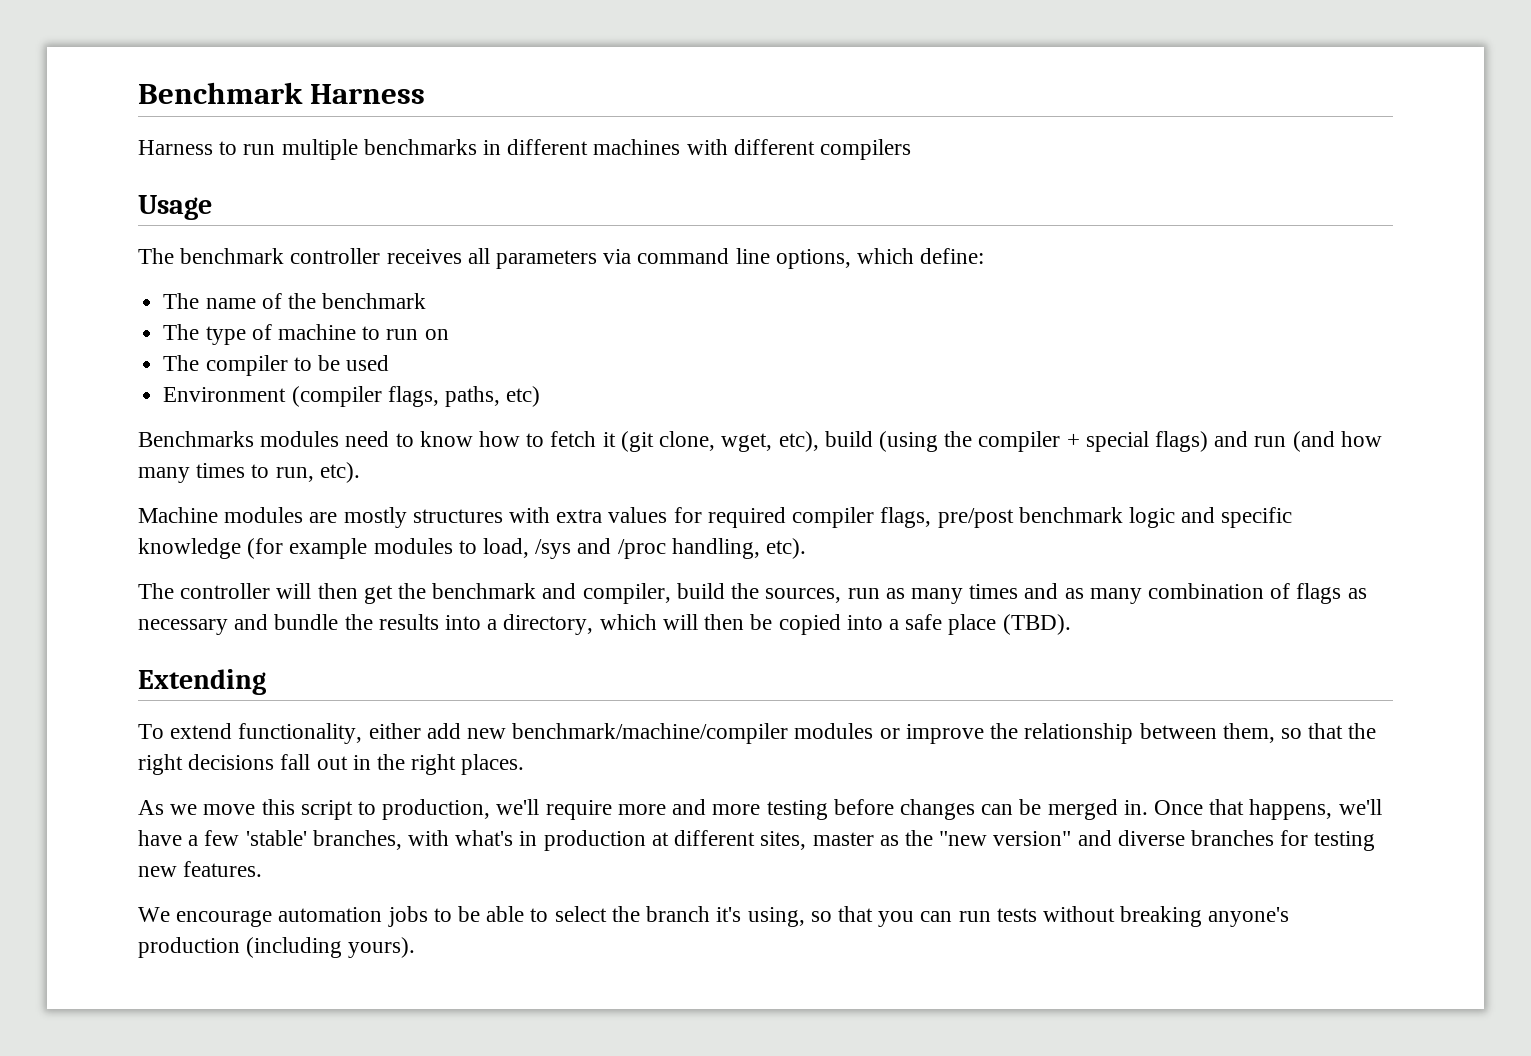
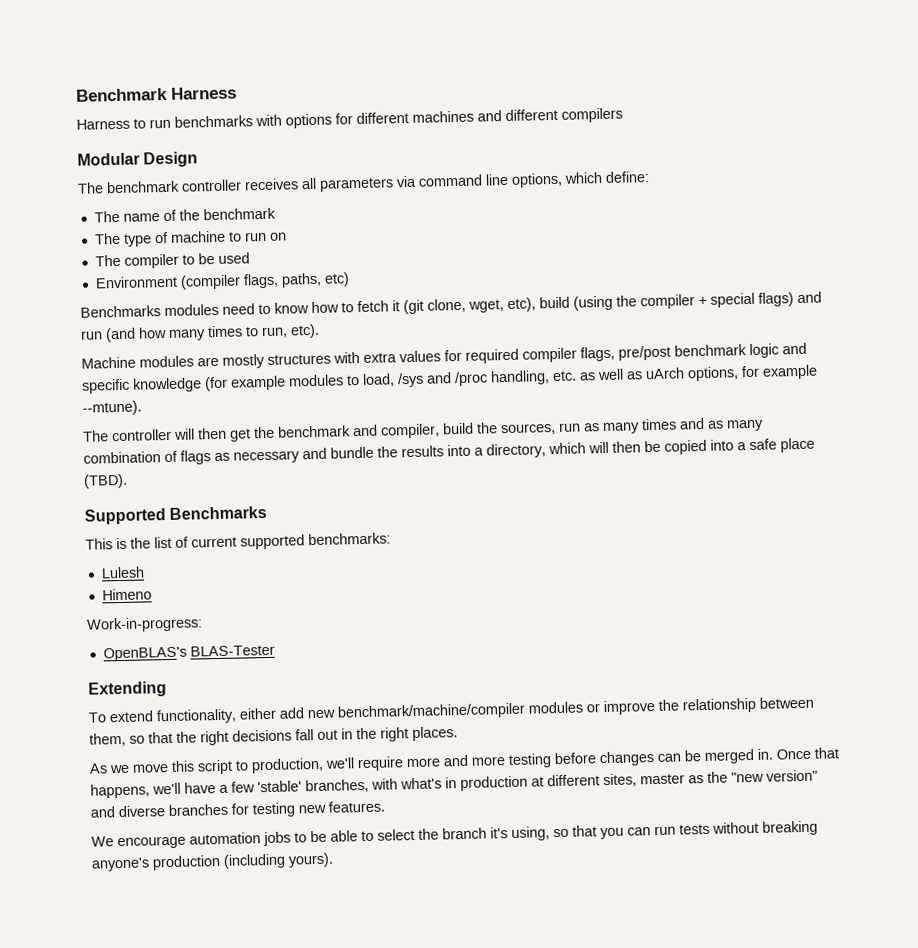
- Harness to run multiple benchmarks in different machines with different compilers
+ Harness to run benchmarks with options for different machines and different compilers
- Usage
+ Modular Design
- Machine modules are mostly structures with extra values for required compiler flags, pre/post benchmark logic and specific knowledge (for example modules to load, /sys and /proc handling, etc).
+ Machine modules are mostly structures with extra values for required compiler flags, pre/post benchmark logic and specific knowledge (for example modules to load, /sys and /proc handling, etc. as well as uArch options, for example --mtune).
+ Supported Benchmarks
+ This is the list of current supported benchmarks:
+ Lulesh
+ Himeno
+ Work-in-progress:
+ OpenBLAS's BLAS-Tester

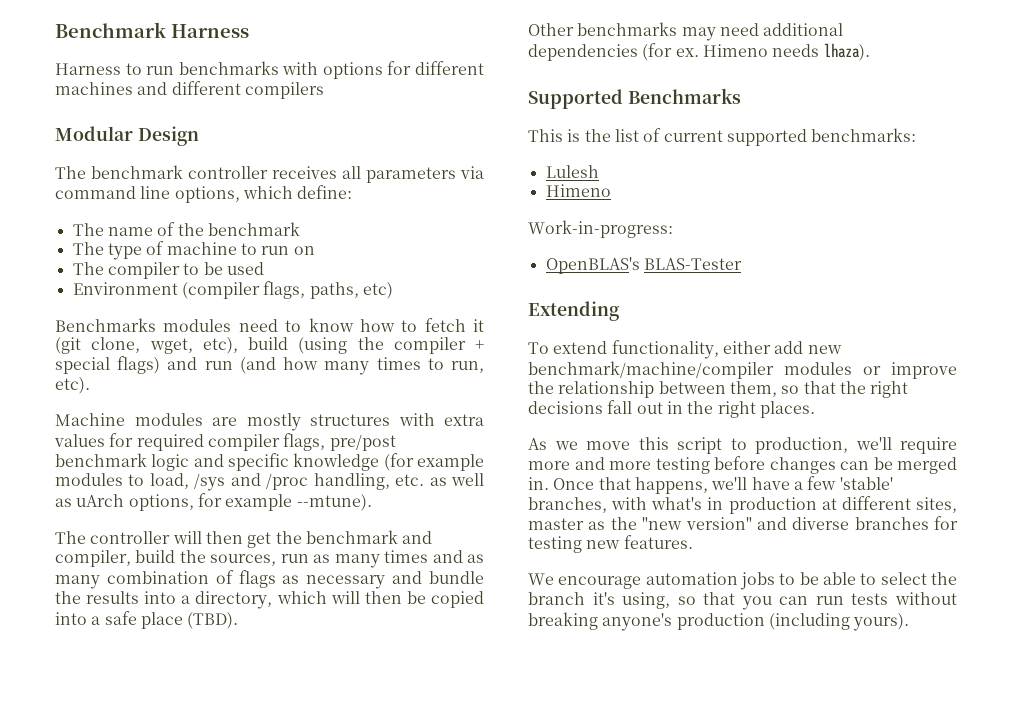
+ Other benchmarks may need additional dependencies (for ex. Himeno needs lhaza).

